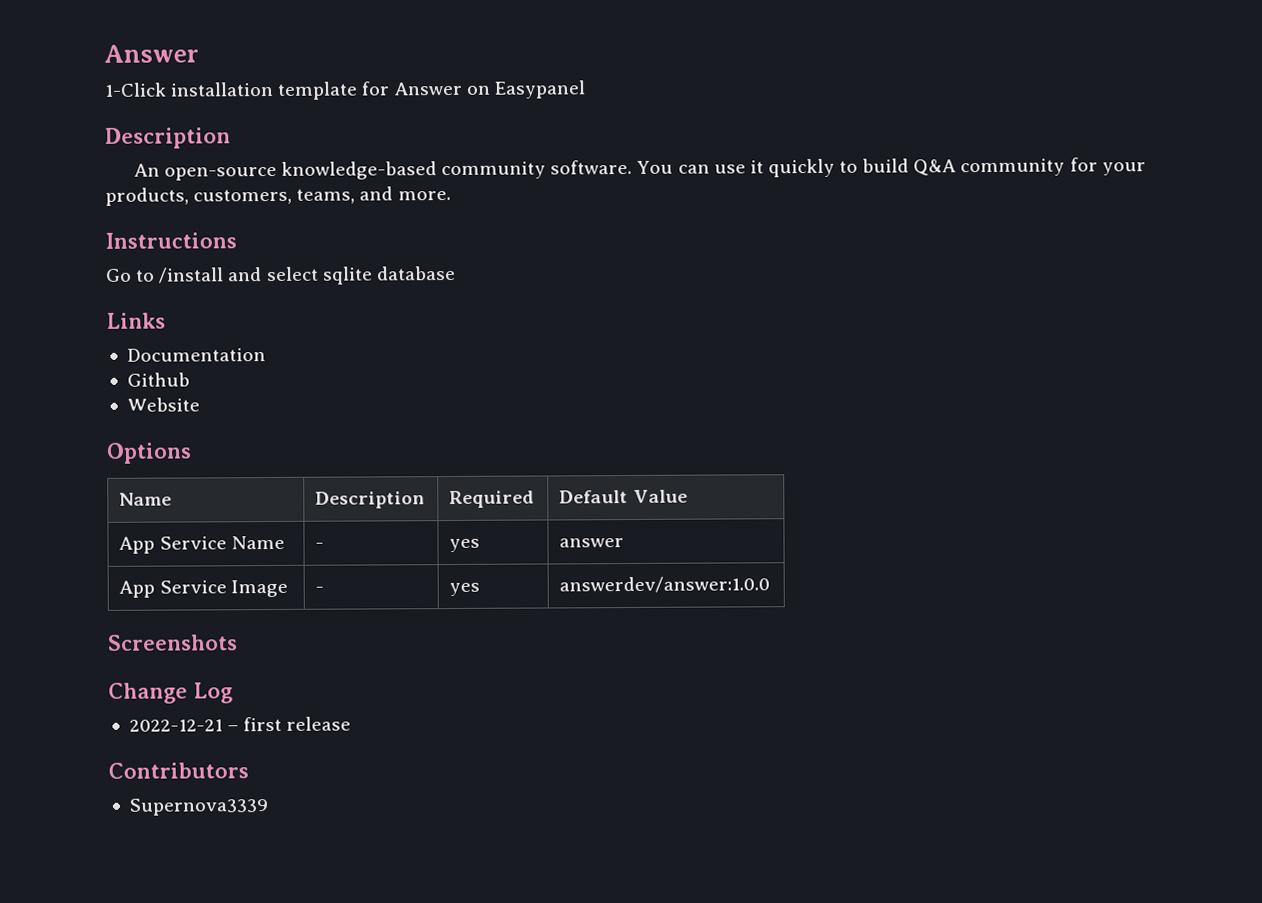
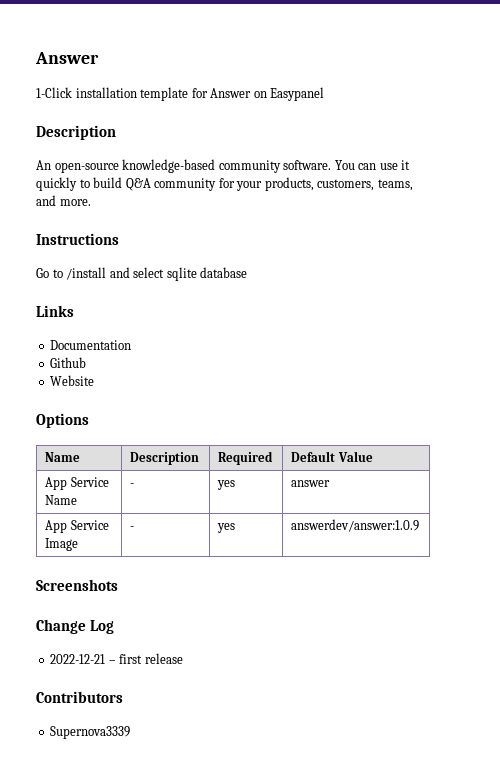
- App Service Image | - | yes | answerdev/answer:1.0.0
+ App Service Image | - | yes | answerdev/answer:1.0.9

